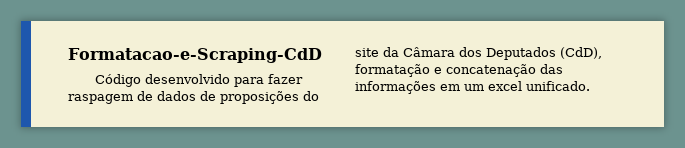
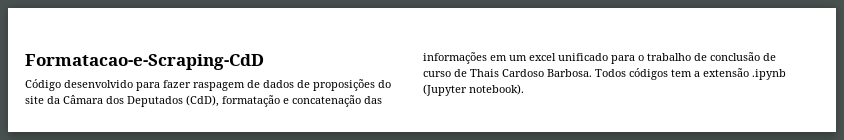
- Código desenvolvido para fazer raspagem de dados de proposições do site da Câmara dos Deputados (CdD), formatação e concatenação das informações em um excel unificado.
+ Código desenvolvido para fazer raspagem de dados de proposições do site da Câmara dos Deputados (CdD), formatação e concatenação das informações em um excel unificado para o trabalho de conclusão de curso de Thais Cardoso Barbosa. Todos códigos tem a extensão .ipynb (Jupyter notebook).

